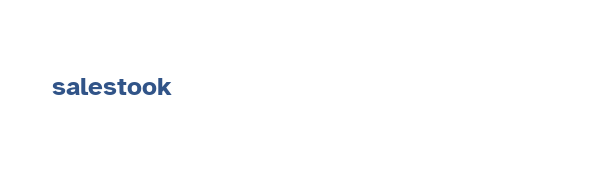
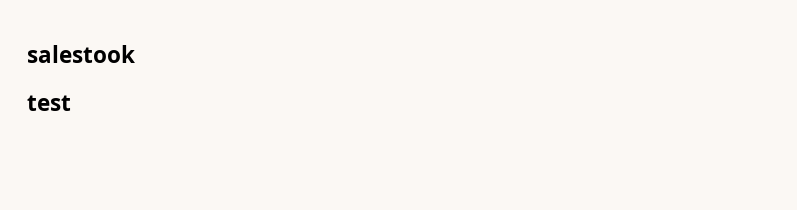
+ test

